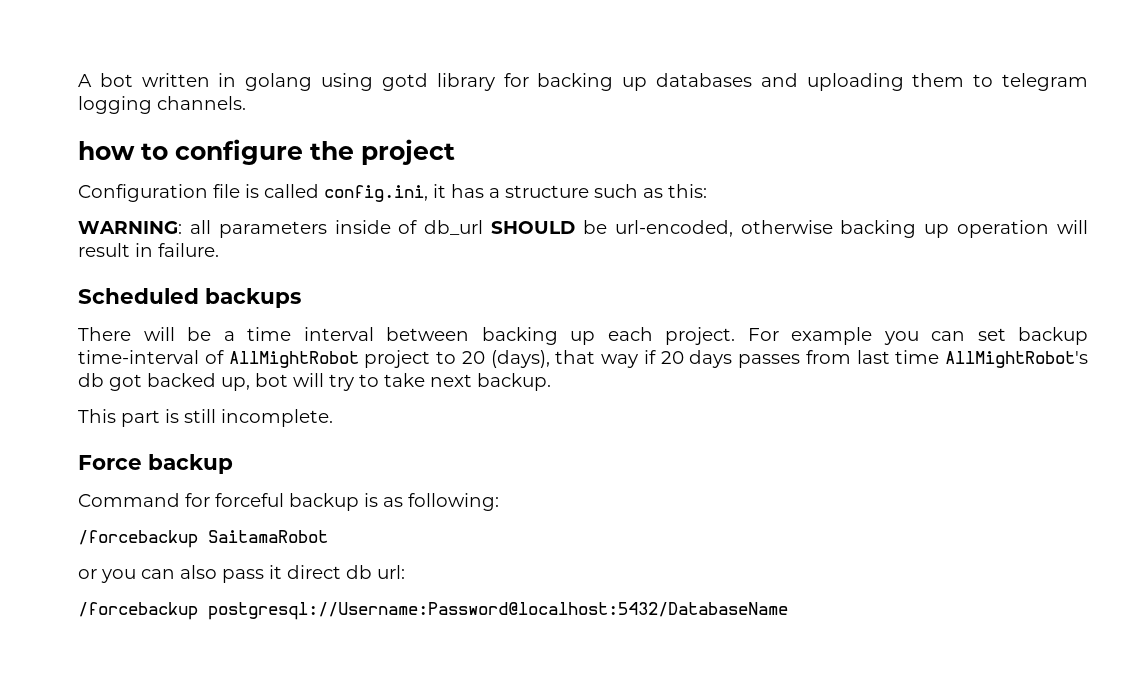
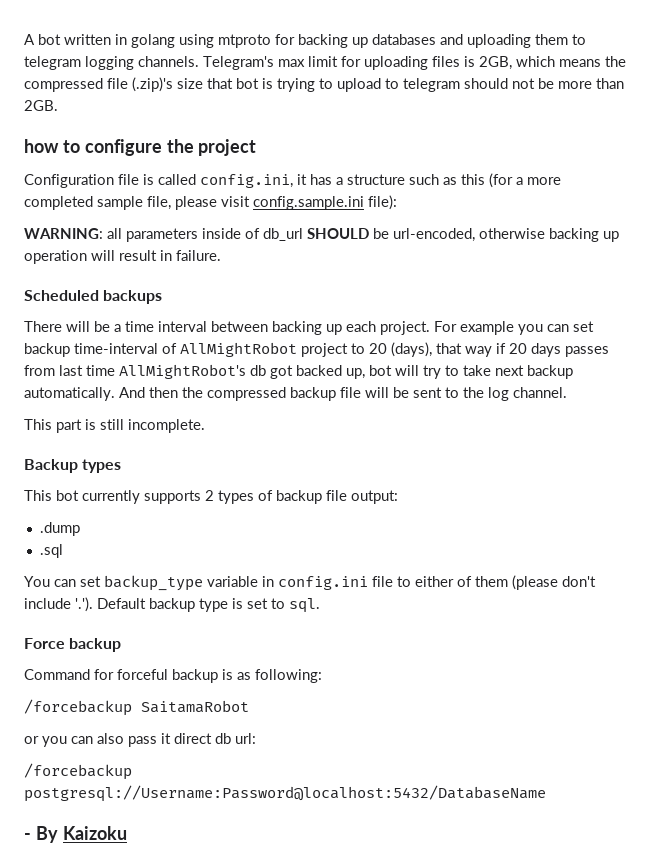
- A bot written in golang using gotd library for backing up databases and uploading them to telegram logging channels.
+ A bot written in golang using mtproto for backing up databases and uploading them to telegram logging channels. Telegram's max limit for uploading files is 2GB, which means the compressed file (.zip)'s size that bot is trying to upload to telegram should not be more than 2GB.
- Configuration file is called config.ini, it has a structure such as this:
+ Configuration file is called config.ini, it has a structure such as this (for a more completed sample file, please visit config.sample.ini file):
- For example you can set backup time-interval of AllMightRobot project to 20 (days), that way if 20 days passes from last time AllMightRobot's db got backed up, bot will try to take next backup.
+ For example you can set backup time-interval of AllMightRobot project to 20 (days), that way if 20 days passes from last time AllMightRobot's db got backed up, bot will try to take next backup automatically. And then the compressed backup file will be sent to the log channel.
+ Backup types
+ This bot currently supports 2 types of backup file output:
+ .dump
+ .sql
+ You can set backup_type variable in config.ini file to either of them (please don't include '.'). Default backup type is set to sql.
+ - By Kaizoku

